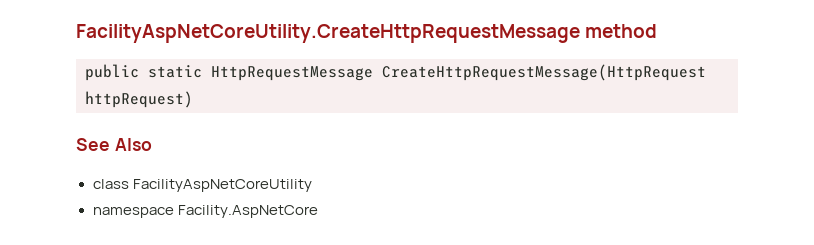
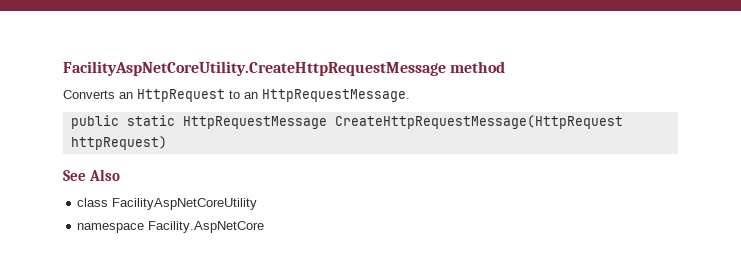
+ Converts an HttpRequest to an HttpRequestMessage.

